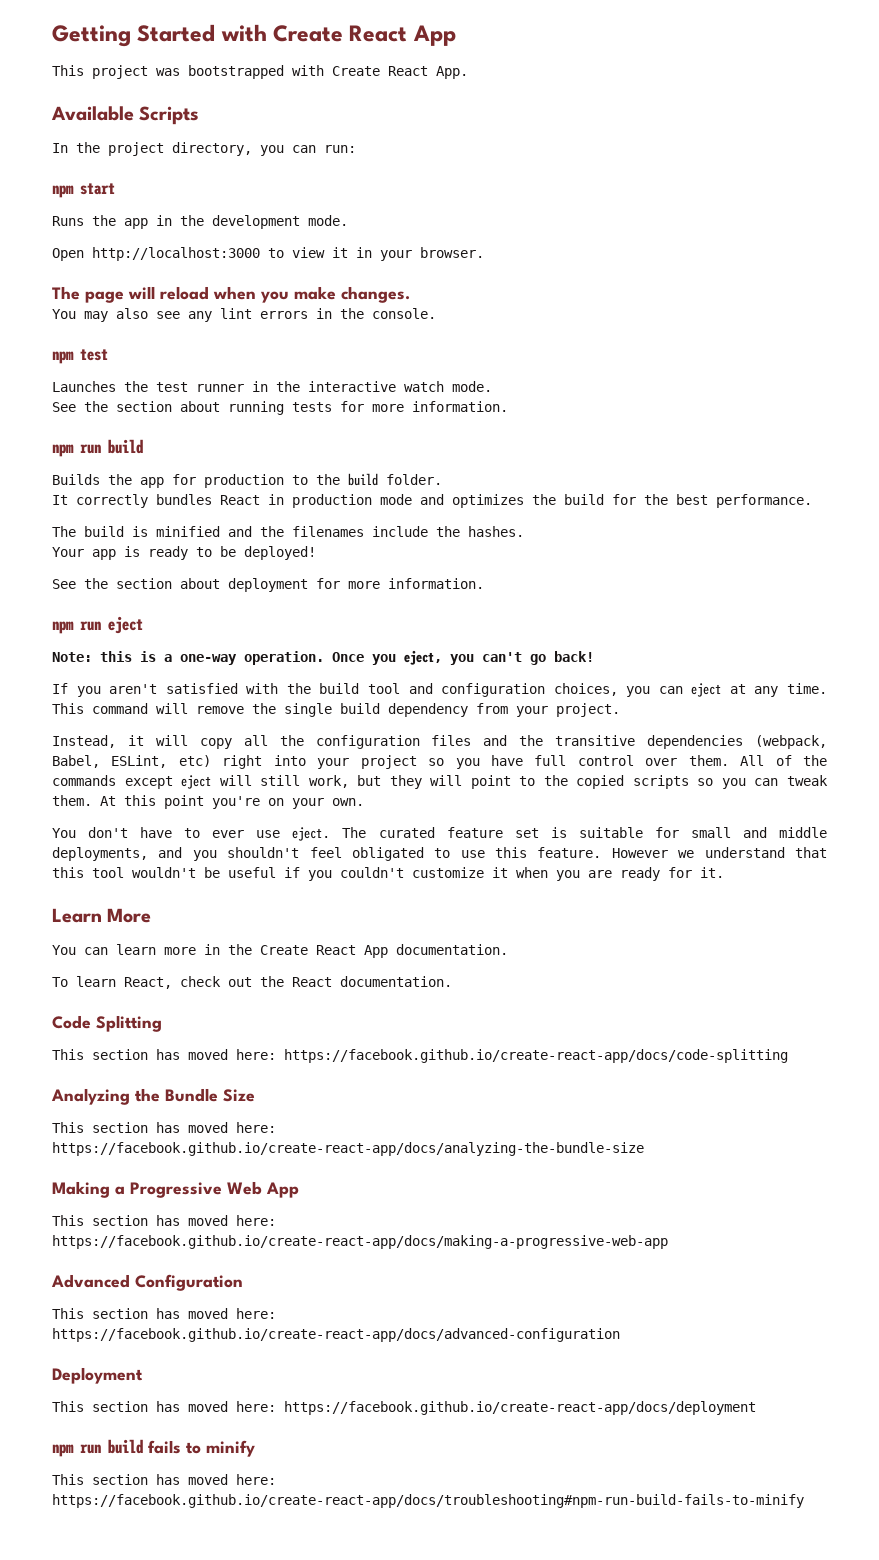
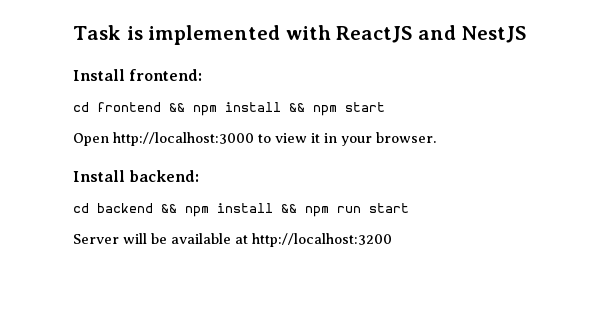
- Getting Started with Create React App
- This project was bootstrapped with Create React App.
- Available Scripts
- In the project directory, you can run:
- npm start
- Runs the app in the development mode.
+ Task is implemented with ReactJS and NestJS
+ Install frontend:
+ cd frontend && npm install && npm start
- The page will reload when you make changes.
- You may also see any lint errors in the console.
- npm test
- Launches the test runner in the interactive watch mode.
- See the section about running tests for more information.
- npm run build
- Builds the app for production to the build folder.
- It correctly bundles React in production mode and optimizes the build for the best performance.
- The build is minified and the filenames include the hashes.
- Your app is ready to be deployed!
- See the section about deployment for more information.
- npm run eject
- Note: this is a one-way operation. Once you eject, you can't go back!
- If you aren't satisfied with the build tool and configuration choices, you can eject at any time. This command will remove the single build dependency from your project.
- Instead, it will copy all the configuration files and the transitive dependencies (webpack, Babel, ESLint, etc) right into your project so you have full control over them. All of the commands except eject will still work, but they will point to the copied scripts so you can tweak them. At this point you're on your own.
- You don't have to ever use eject. The curated feature set is suitable for small and middle deployments, and you shouldn't feel obligated to use this feature. However we understand that this tool wouldn't be useful if you couldn't customize it when you are ready for it.
- Learn More
- You can learn more in the Create React App documentation.
- To learn React, check out the React documentation.
- Code Splitting
- This section has moved here: https://facebook.github.io/create-react-app/docs/code-splitting
- Analyzing the Bundle Size
- This section has moved here: https://facebook.github.io/create-react-app/docs/analyzing-the-bundle-size
- Making a Progressive Web App
- This section has moved here: https://facebook.github.io/create-react-app/docs/making-a-progressive-web-app
- Advanced Configuration
- This section has moved here: https://facebook.github.io/create-react-app/docs/advanced-configuration
- Deployment
- This section has moved here: https://facebook.github.io/create-react-app/docs/deployment
- npm run build fails to minify
- This section has moved here: https://facebook.github.io/create-react-app/docs/troubleshooting#npm-run-build-fails-to-minify
+ Install backend:
+ cd backend && npm install && npm run start
+ Server will be available at http://localhost:3200

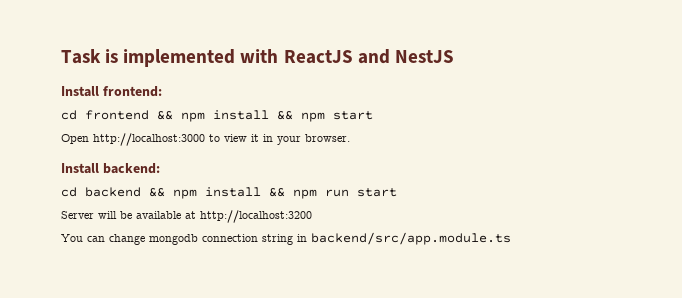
+ You can change mongodb connection string in backend/src/app.module.ts

